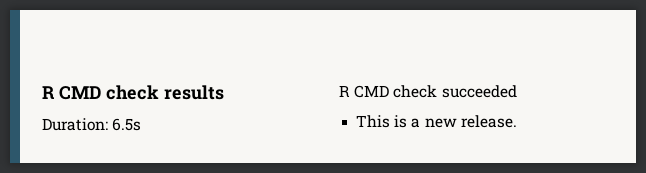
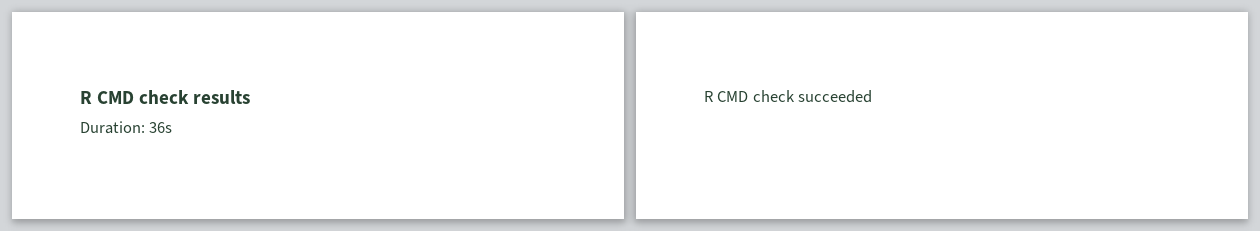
- Duration: 6.5s
+ Duration: 36s
- This is a new release.

